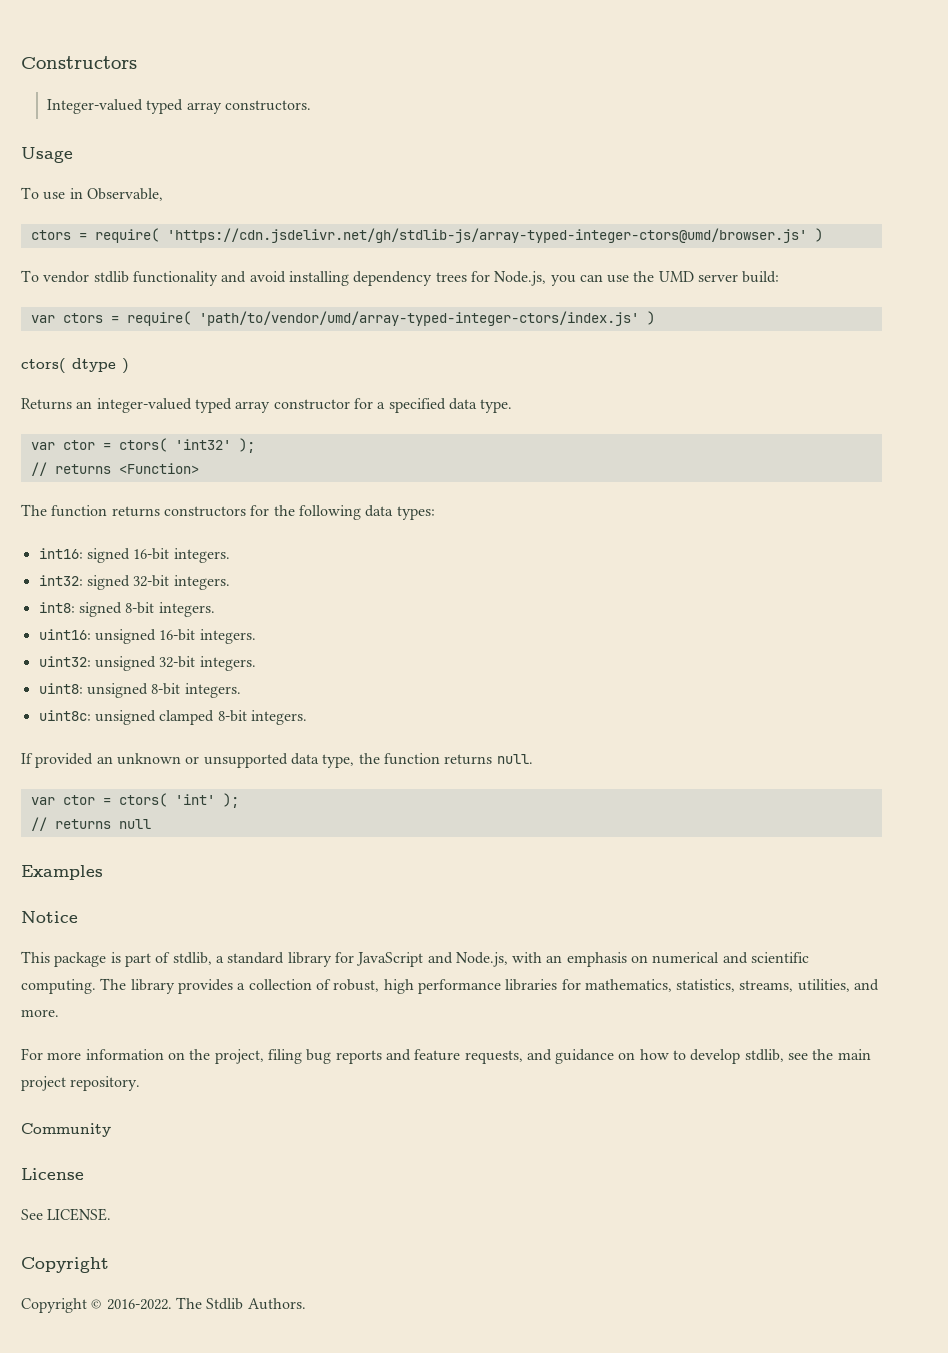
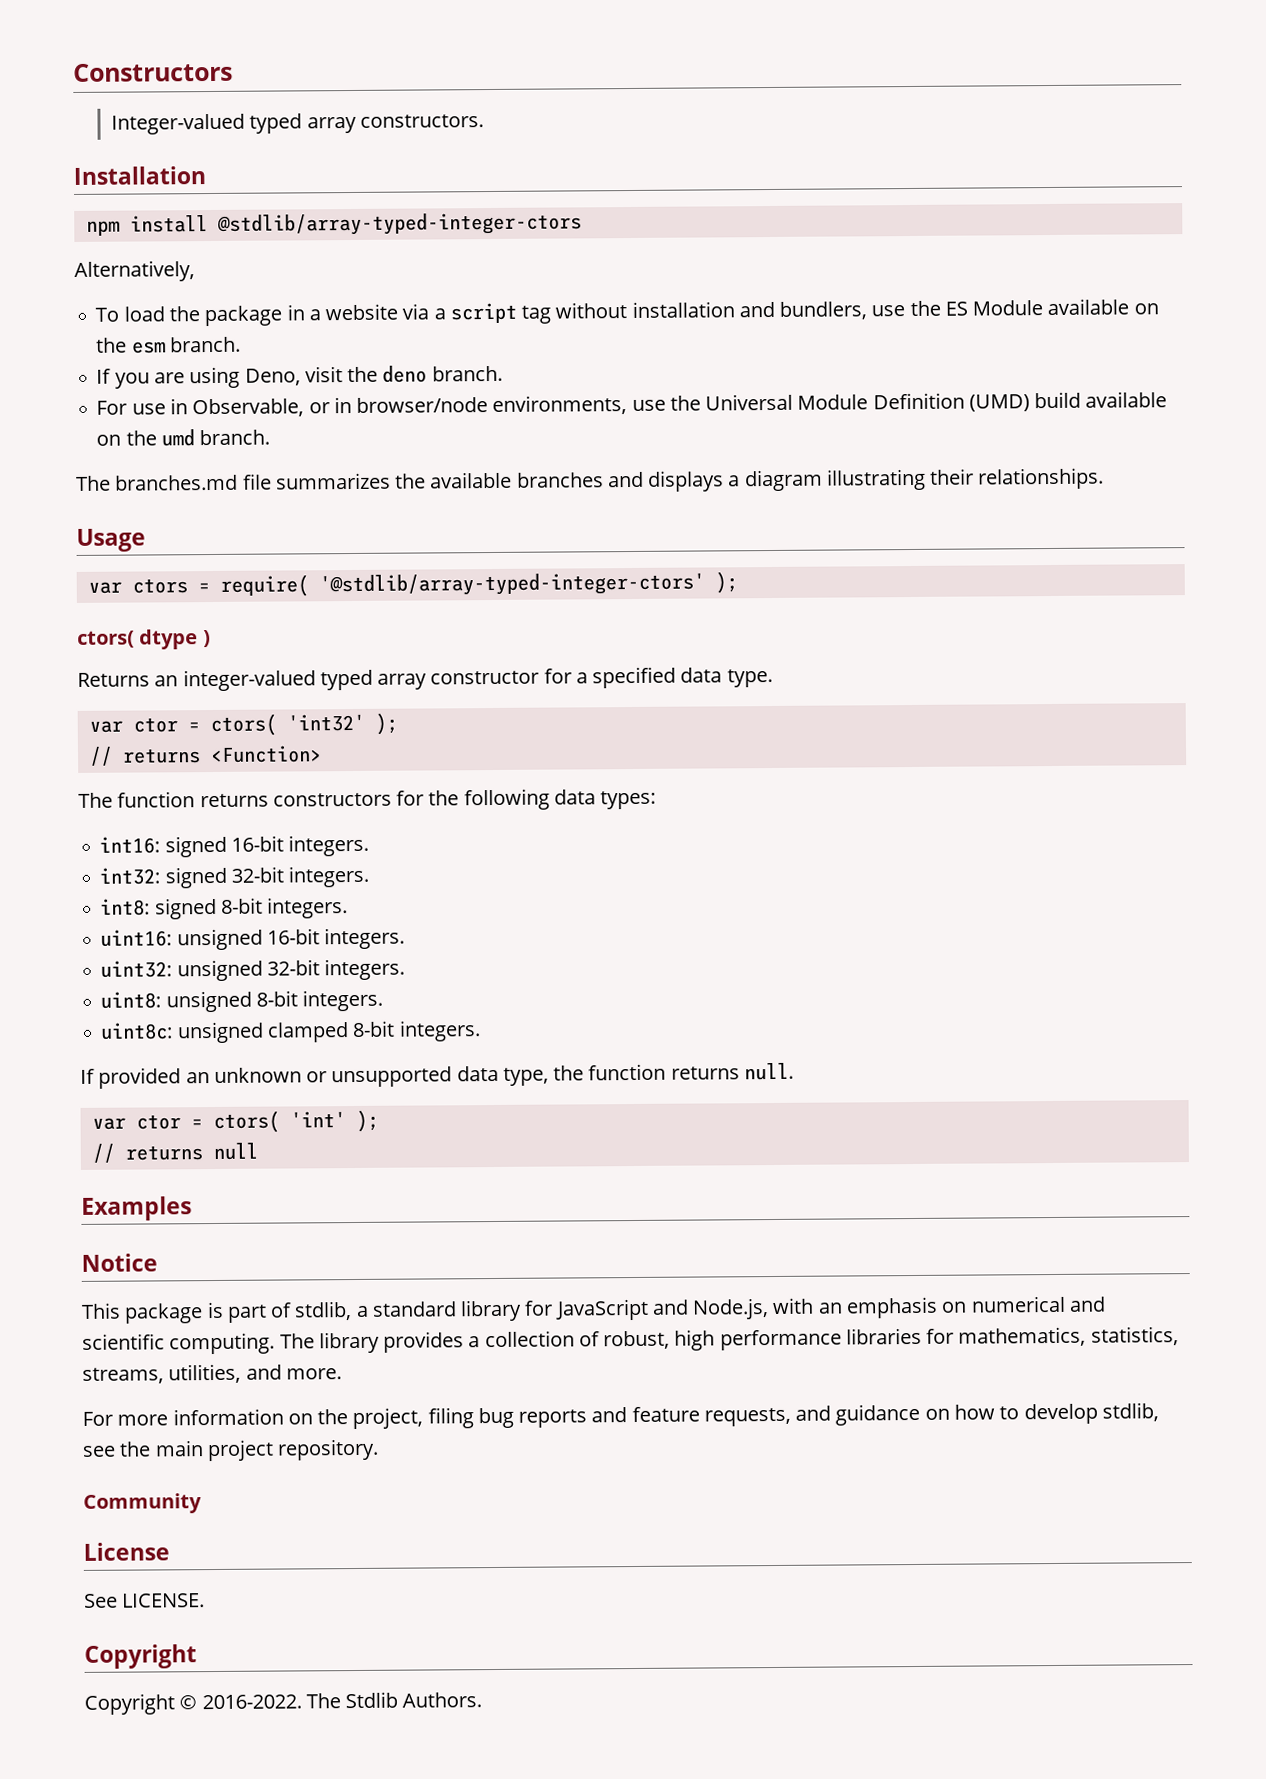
+ Installation
+ npm install @stdlib/array-typed-integer-ctors
+ Alternatively,
+ To load the package in a website via a script tag without installation and bundlers, use the ES Module available on the esm branch.
+ If you are using Deno, visit the deno branch.
+ For use in Observable, or in browser/node environments, use the Universal Module Definition (UMD) build available on the umd branch.
+ The branches.md file summarizes the available branches and displays a diagram illustrating their relationships.
  Usage
- To use in Observable,
- ctors = require( 'https://cdn.jsdelivr.net/gh/stdlib-js/array-typed-integer-ctors@umd/browser.js' )
- To vendor stdlib functionality and avoid installing dependency trees for Node.js, you can use the UMD server build:
- var ctors = require( 'path/to/vendor/umd/array-typed-integer-ctors/index.js' )
+ var ctors = require( '@stdlib/array-typed-integer-ctors' );

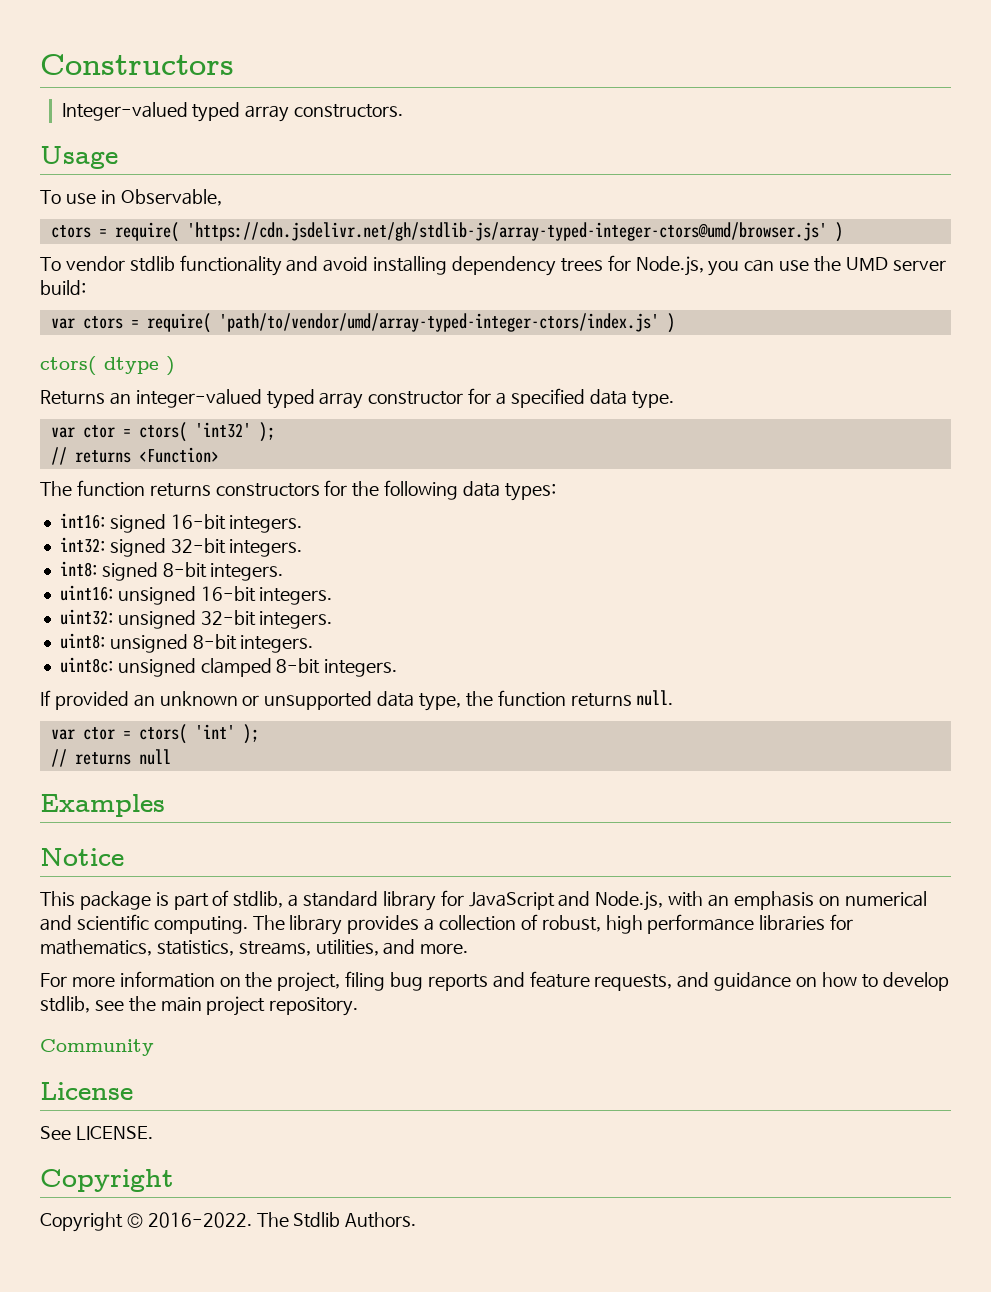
- Installation
- npm install @stdlib/array-typed-integer-ctors
- Alternatively,
- To load the package in a website via a script tag without installation and bundlers, use the ES Module available on the esm branch.
- If you are using Deno, visit the deno branch.
- For use in Observable, or in browser/node environments, use the Universal Module Definition (UMD) build available on the umd branch.
- The branches.md file summarizes the available branches and displays a diagram illustrating their relationships.
  Usage
+ To use in Observable,
+ ctors = require( 'https://cdn.jsdelivr.net/gh/stdlib-js/array-typed-integer-ctors@umd/browser.js' )
+ To vendor stdlib functionality and avoid installing dependency trees for Node.js, you can use the UMD server build:
- var ctors = require( '@stdlib/array-typed-integer-ctors' );
+ var ctors = require( 'path/to/vendor/umd/array-typed-integer-ctors/index.js' )

